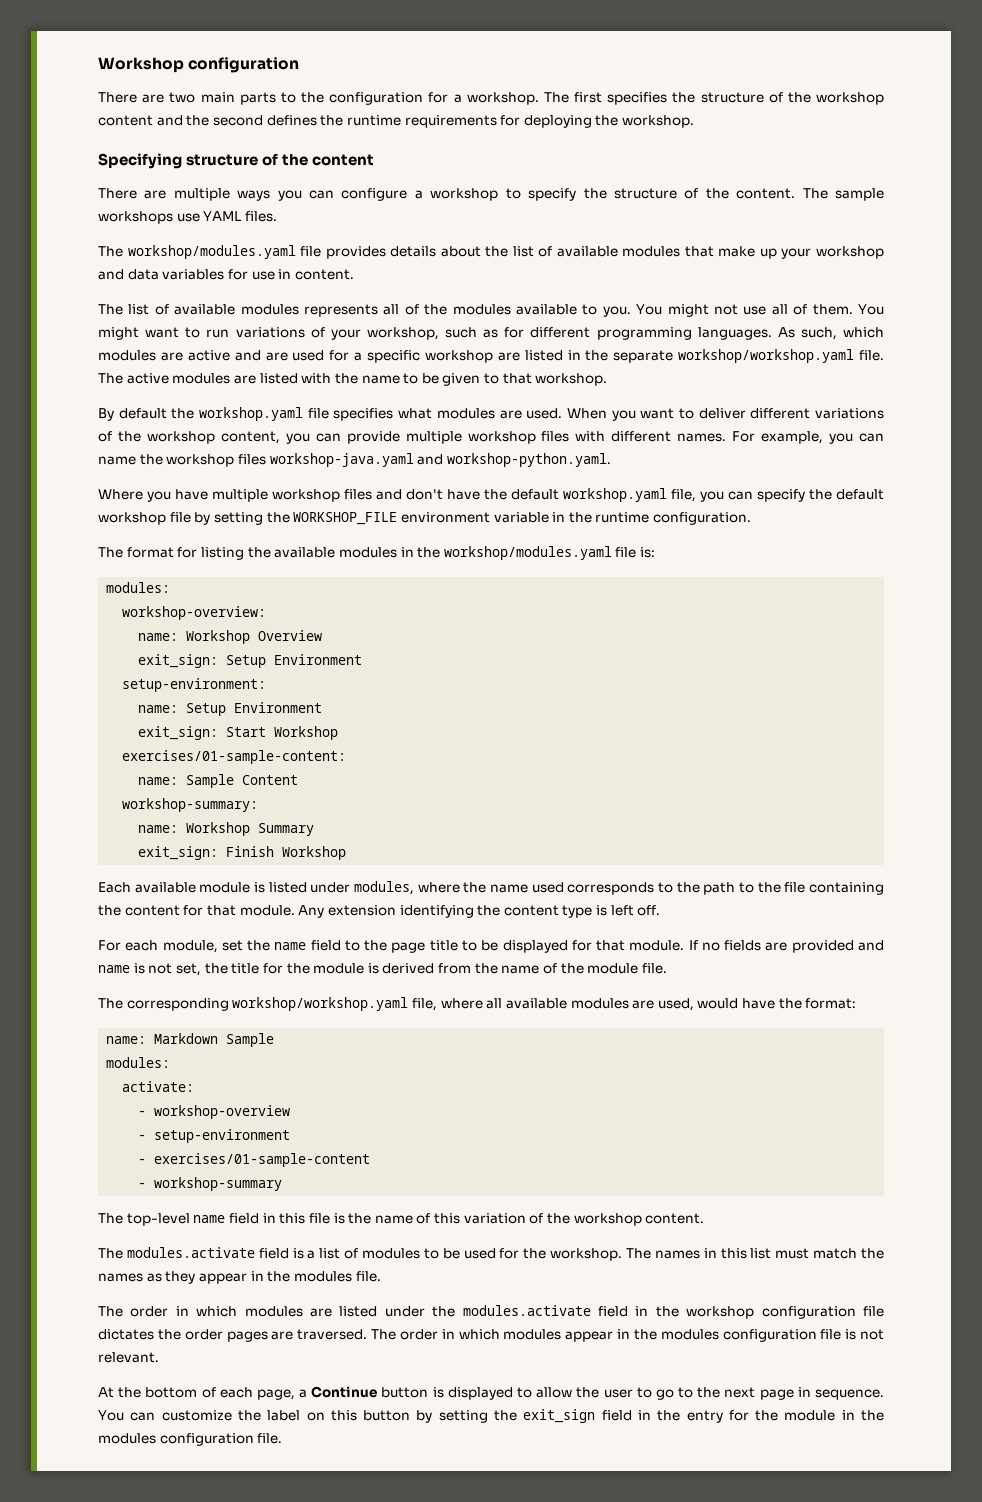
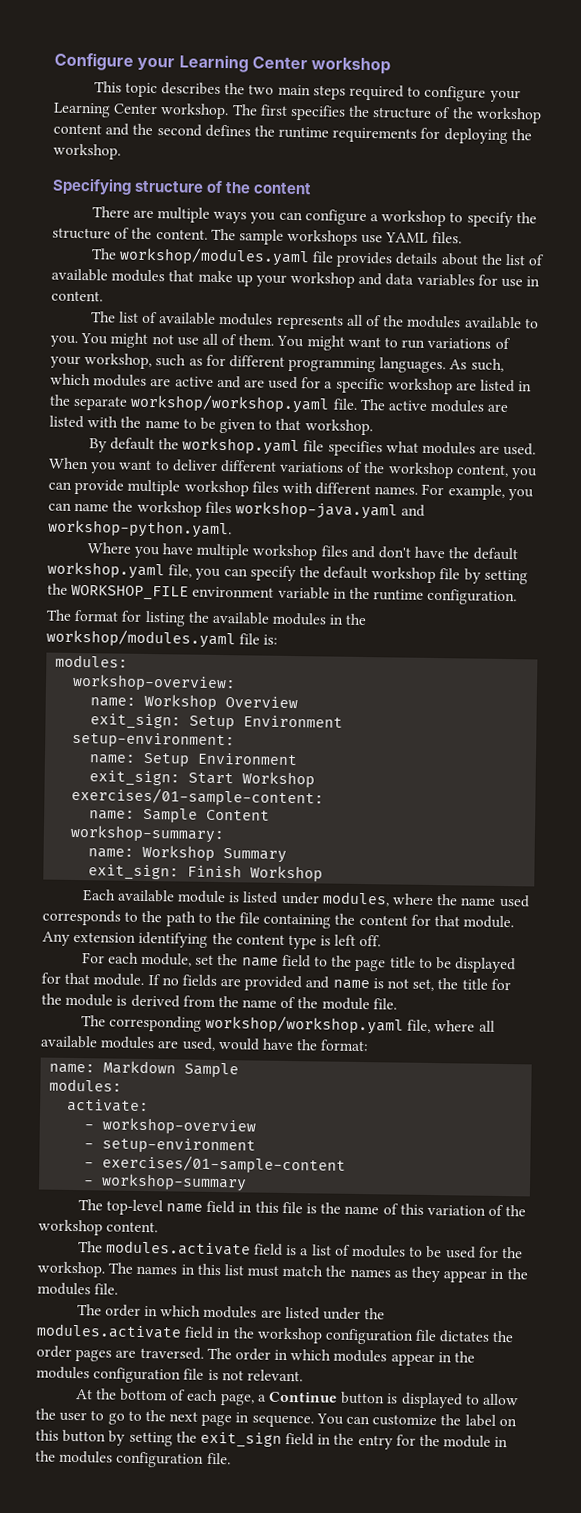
- Workshop configuration
- There are two main parts to the configuration for a workshop.
+ Configure your Learning Center workshop
+ This topic describes the two main steps required to configure your Learning Center workshop.

